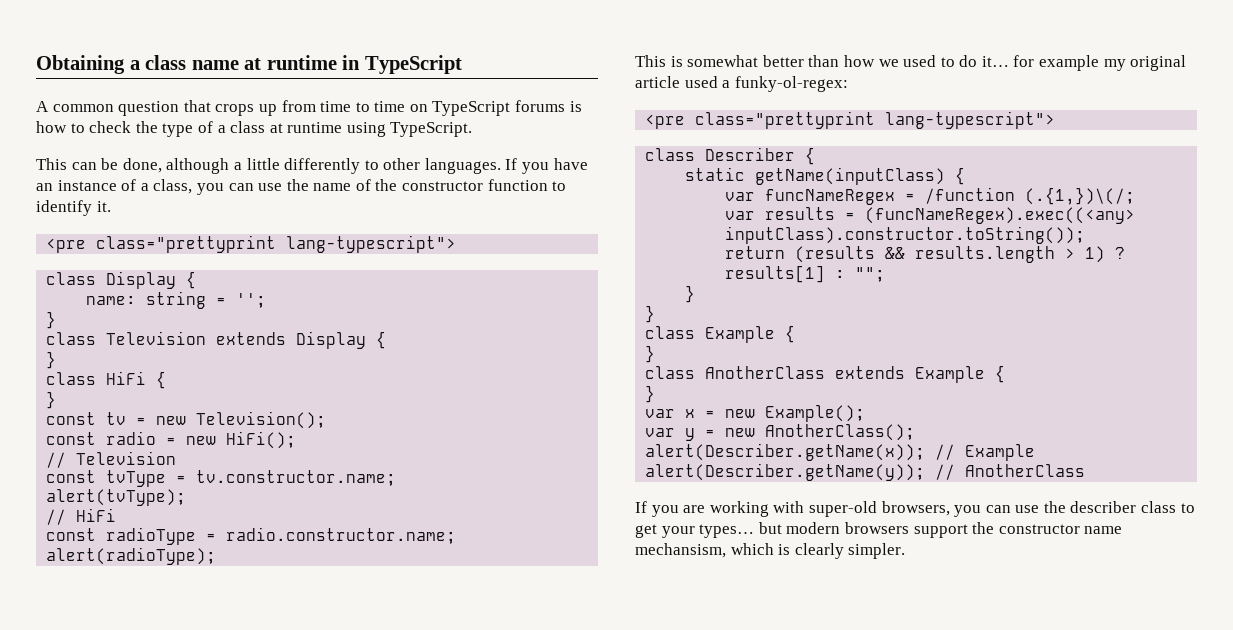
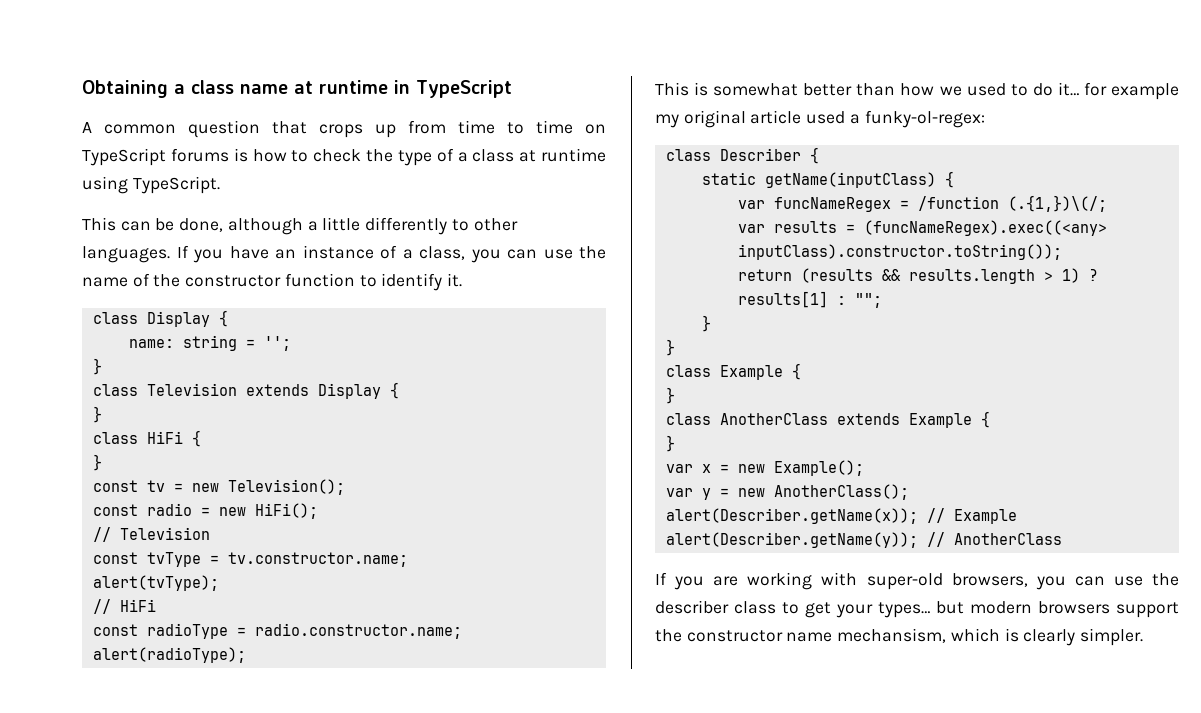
  If you have an instance of a class, you can use the name of the constructor function to identify it.
- <pre class="prettyprint lang-typescript">
  This is somewhat better than how we used to do it… for example my original article used a funky-ol-regex:
- <pre class="prettyprint lang-typescript">

